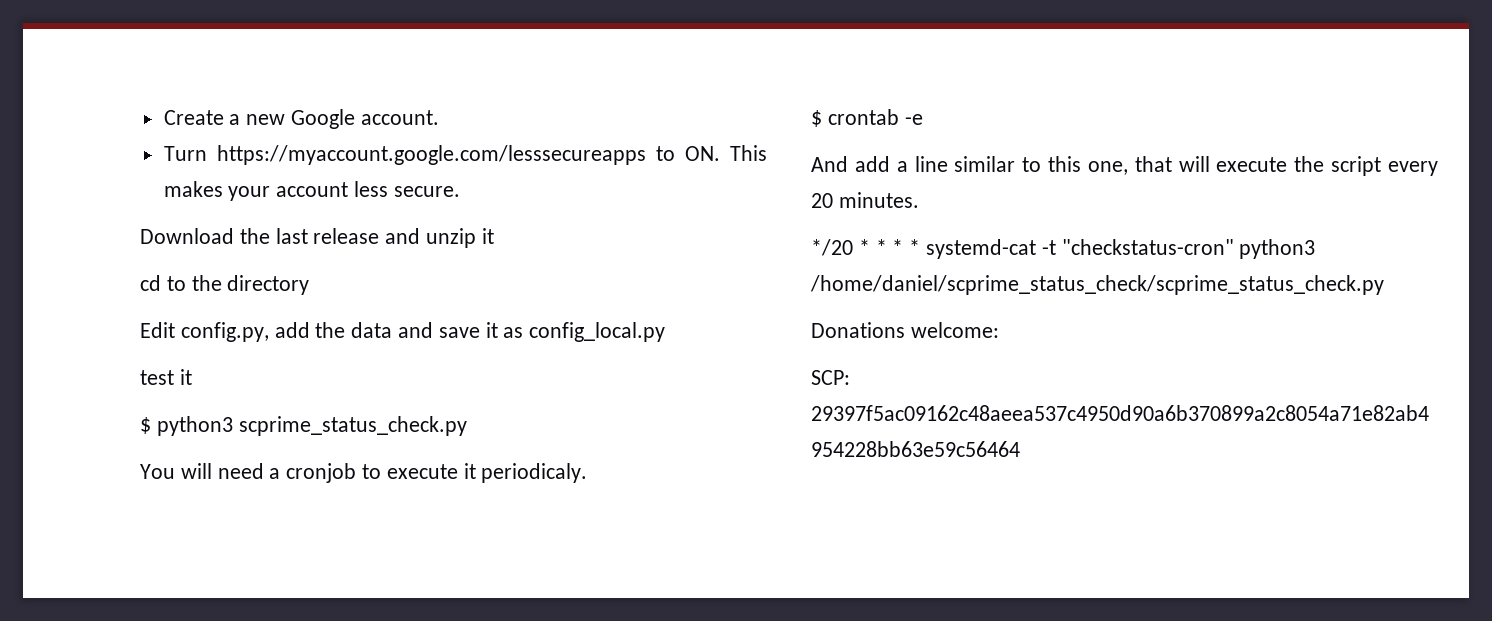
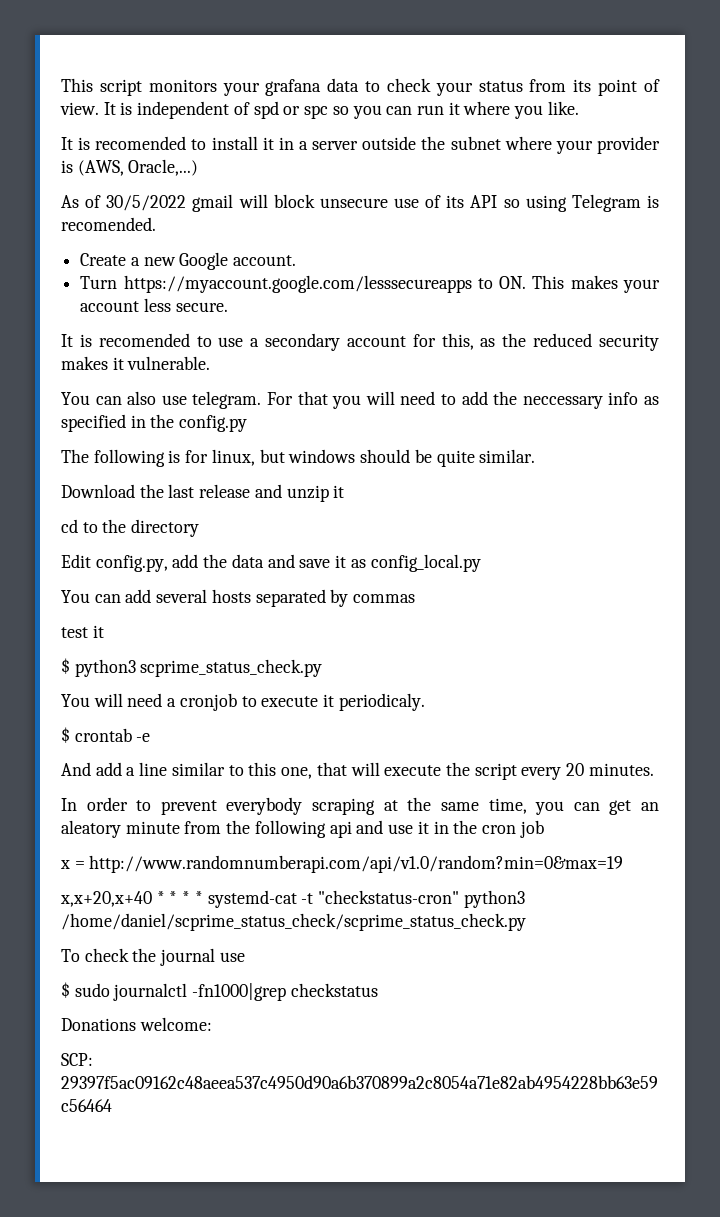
+ This script monitors your grafana data to check your status from its point of view. It is independent of spd or spc so you can run it where you like.
+ It is recomended to install it in a server outside the subnet where your provider is (AWS, Oracle,...)
+ As of 30/5/2022 gmail will block unsecure use of its API so using Telegram is recomended.
+ It is recomended to use a secondary account for this, as the reduced security makes it vulnerable.
+ You can also use telegram. For that you will need to add the neccessary info as specified in the config.py
+ The following is for linux, but windows should be quite similar.
+ You can add several hosts separated by commas
- */20 * * * * systemd-cat -t "checkstatus-cron" python3 /home/daniel/scprime_status_check/scprime_status_check.py
+ In order to prevent everybody scraping at the same time, you can get an aleatory minute from the following api and use it in the cron job
+ x = http://www.randomnumberapi.com/api/v1.0/random?min=0&max=19
+ x,x+20,x+40 * * * * systemd-cat -t "checkstatus-cron" python3 /home/daniel/scprime_status_check/scprime_status_check.py
+ To check the journal use
+ $ sudo journalctl -fn1000|grep checkstatus

